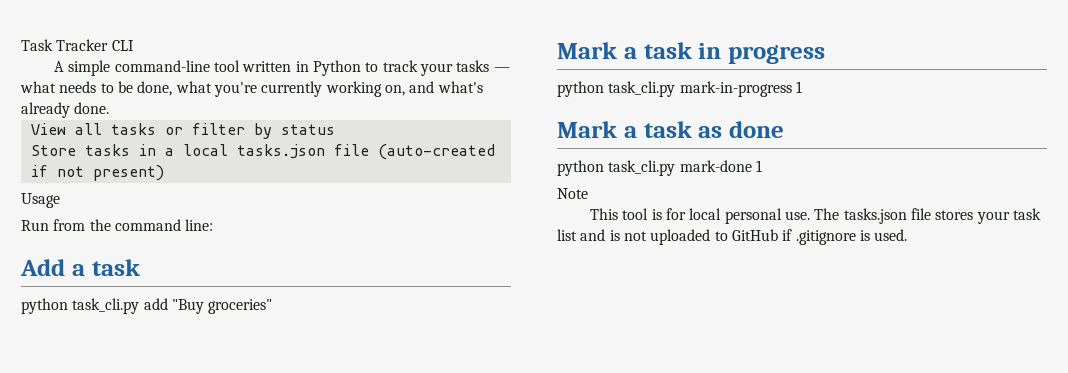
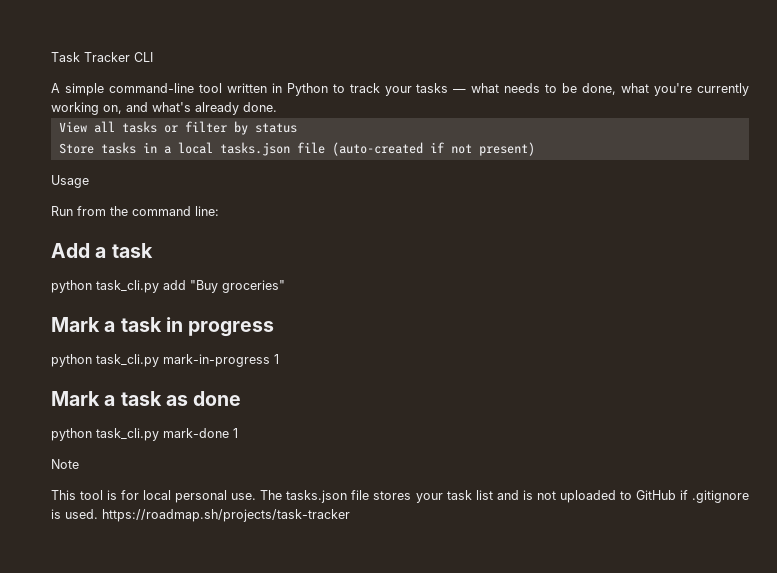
- The tasks.json file stores your task list and is not uploaded to GitHub if .gitignore is used.
+ The tasks.json file stores your task list and is not uploaded to GitHub if .gitignore is used. https://roadmap.sh/projects/task-tracker

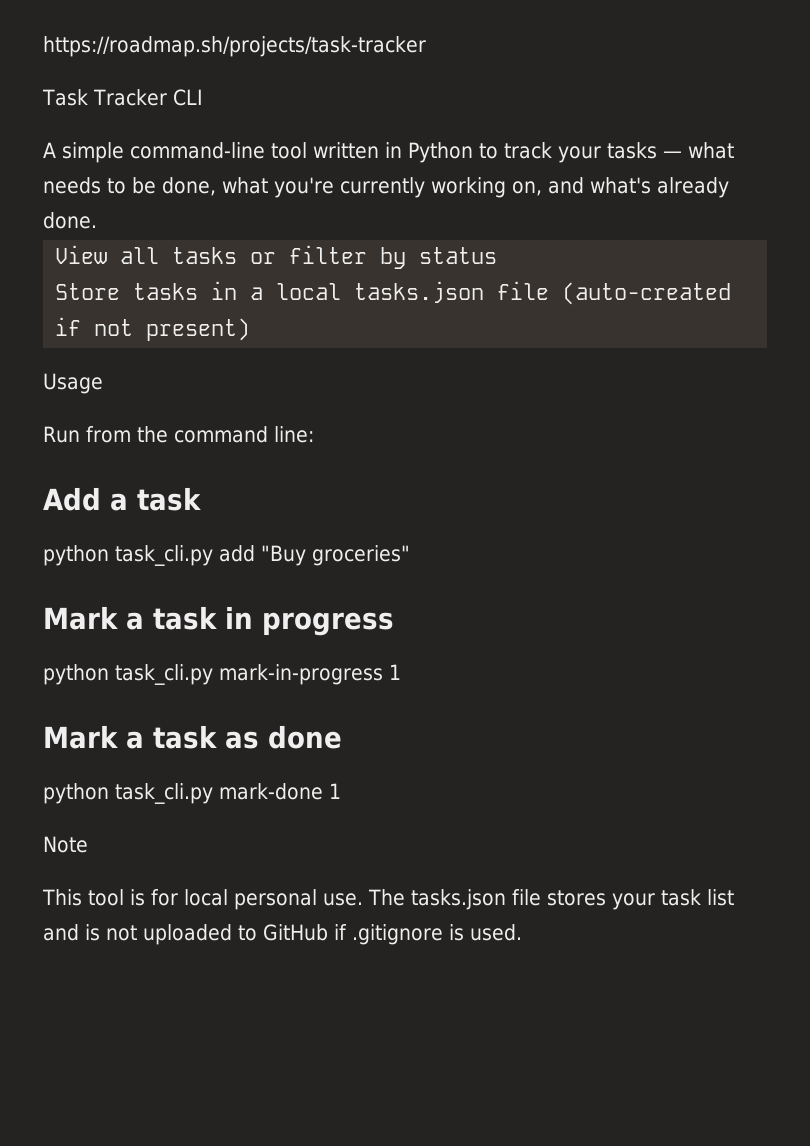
+ https://roadmap.sh/projects/task-tracker
- The tasks.json file stores your task list and is not uploaded to GitHub if .gitignore is used. https://roadmap.sh/projects/task-tracker
+ The tasks.json file stores your task list and is not uploaded to GitHub if .gitignore is used.

